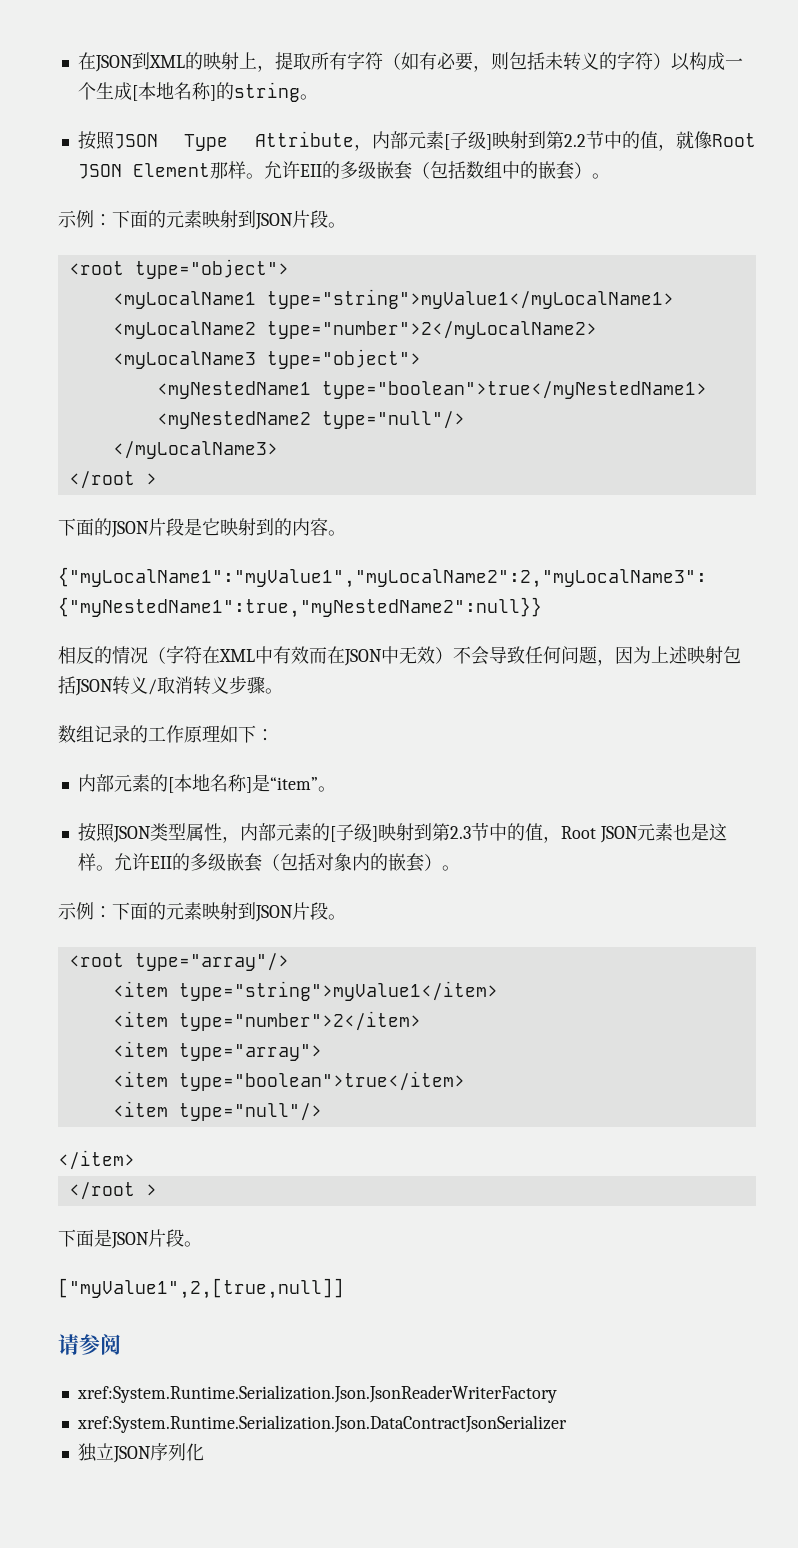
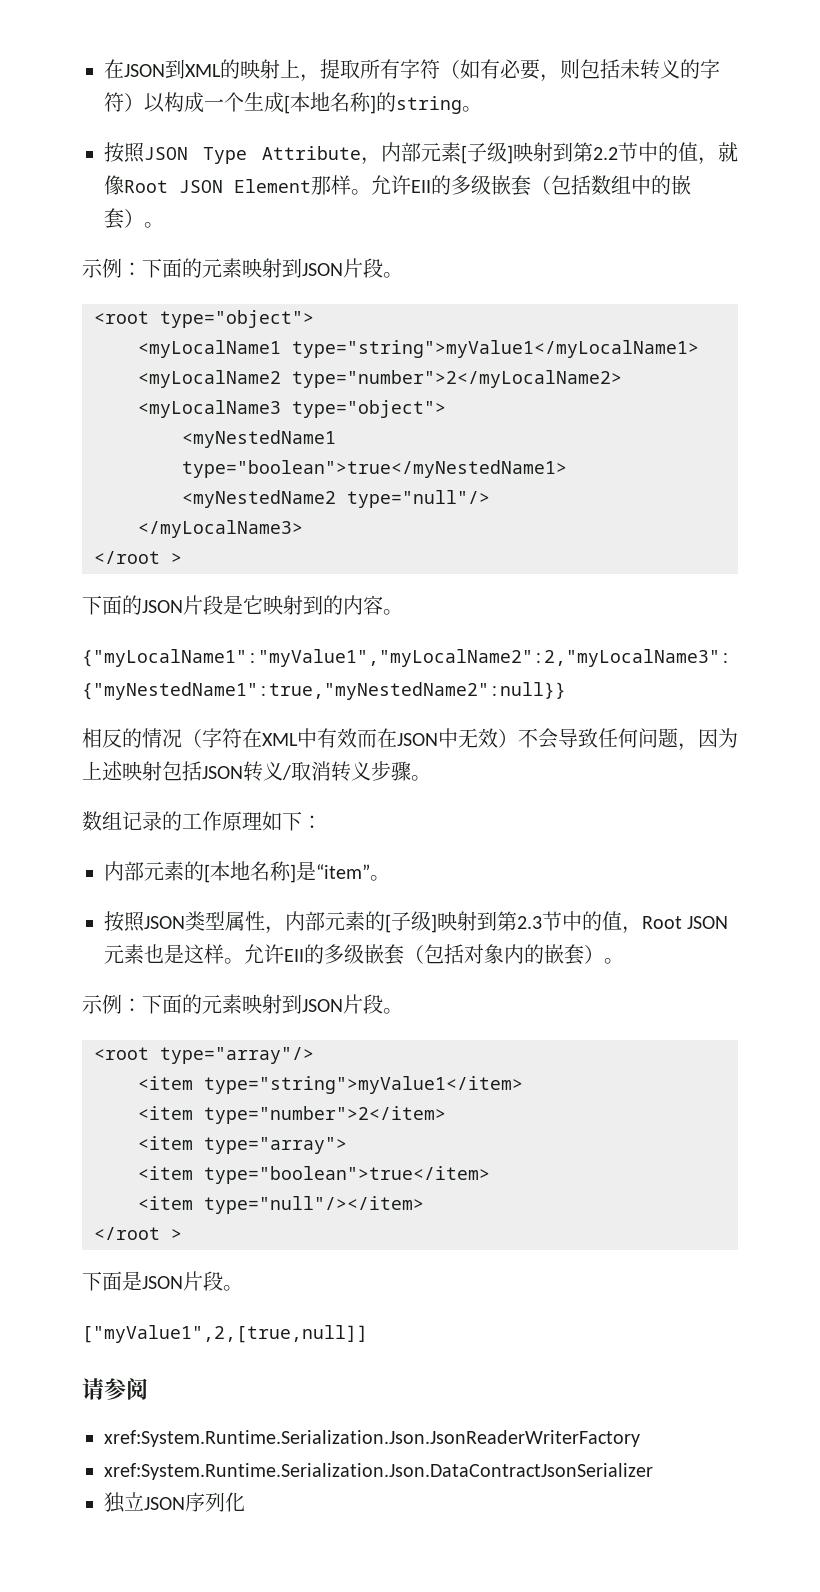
- <item type="null"/>
- </item>
+ <item type="null"/></item>

